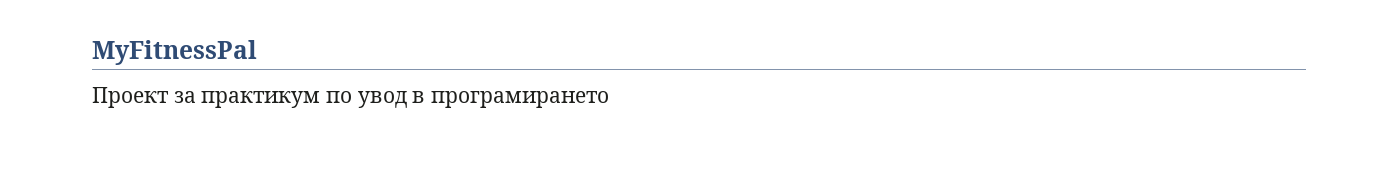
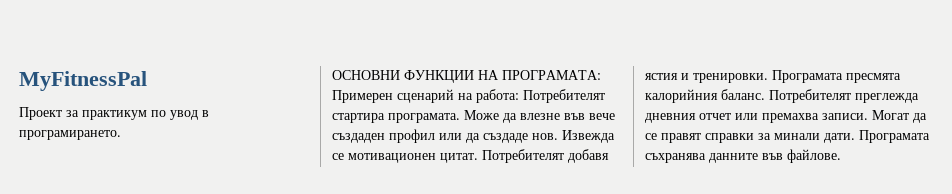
- Проект за практикум по увод в програмирането
+ Проект за практикум по увод в програмирането.
+ ОСНОВНИ ФУНКЦИИ НА ПРОГРАМАТА: Примерен сценарий на работа: Потребителят стартира програмата. Може да влезне във вече създаден профил или да създаде нов. Извежда се мотивационен цитат. Потребителят добавя ястия и тренировки. Програмата пресмята калорийния баланс. Потребителят преглежда дневния отчет или премахва записи. Могат да се правят справки за минали дати. Програмата съхранява данните във файлове.

